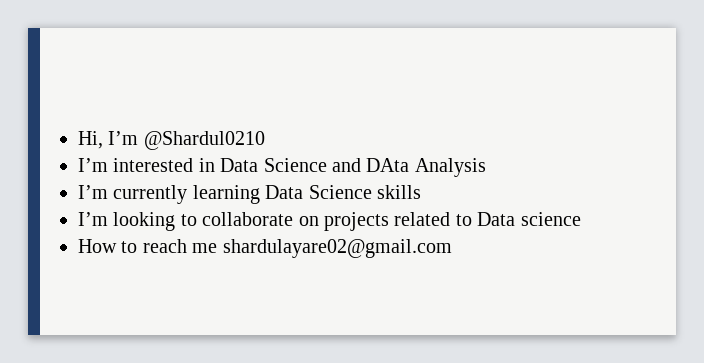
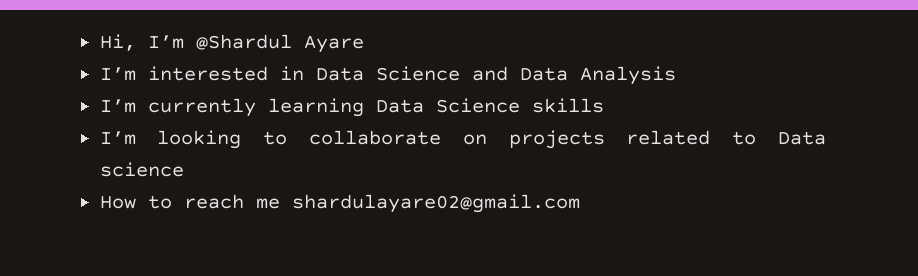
- Hi, I’m @Shardul0210
+ Hi, I’m @Shardul Ayare
- I’m interested in Data Science and DAta Analysis
+ I’m interested in Data Science and Data Analysis

